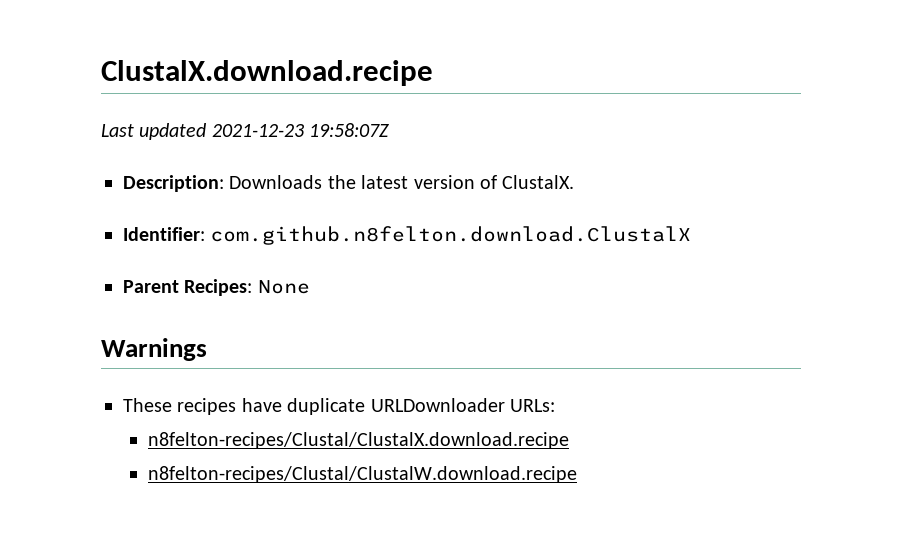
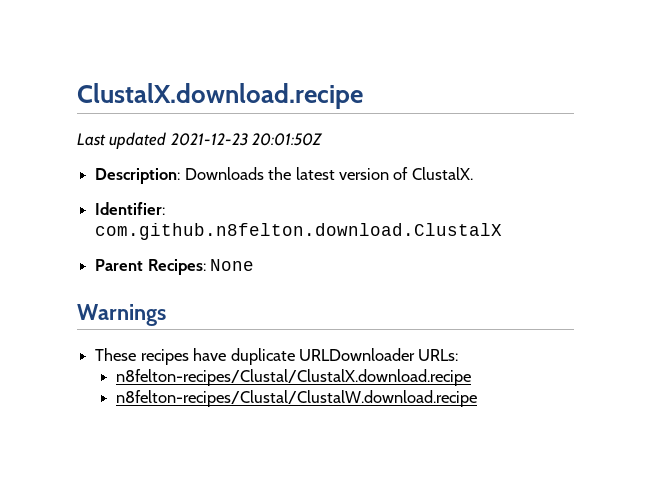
- Last updated 2021-12-23 19:58:07Z
+ Last updated 2021-12-23 20:01:50Z

